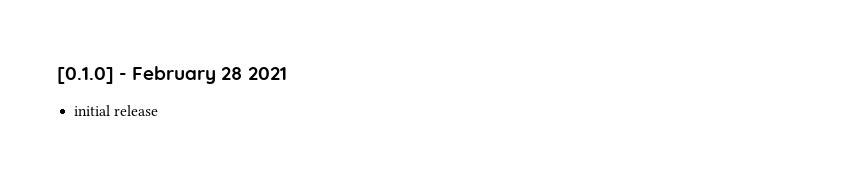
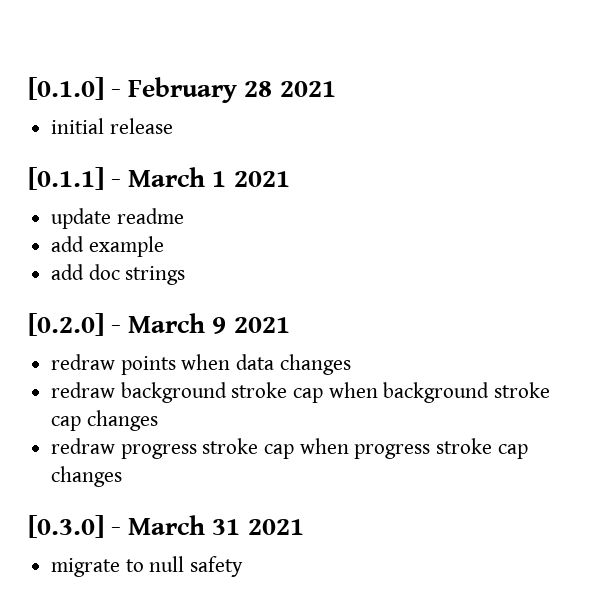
+ [0.1.1] - March 1 2021
+ update readme
+ add example
+ add doc strings
+ [0.2.0] - March 9 2021
+ redraw points when data changes
+ redraw background stroke cap when background stroke cap changes
+ redraw progress stroke cap when progress stroke cap changes
+ [0.3.0] - March 31 2021
+ migrate to null safety

